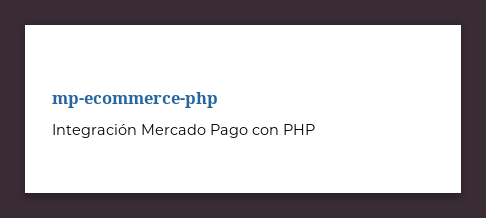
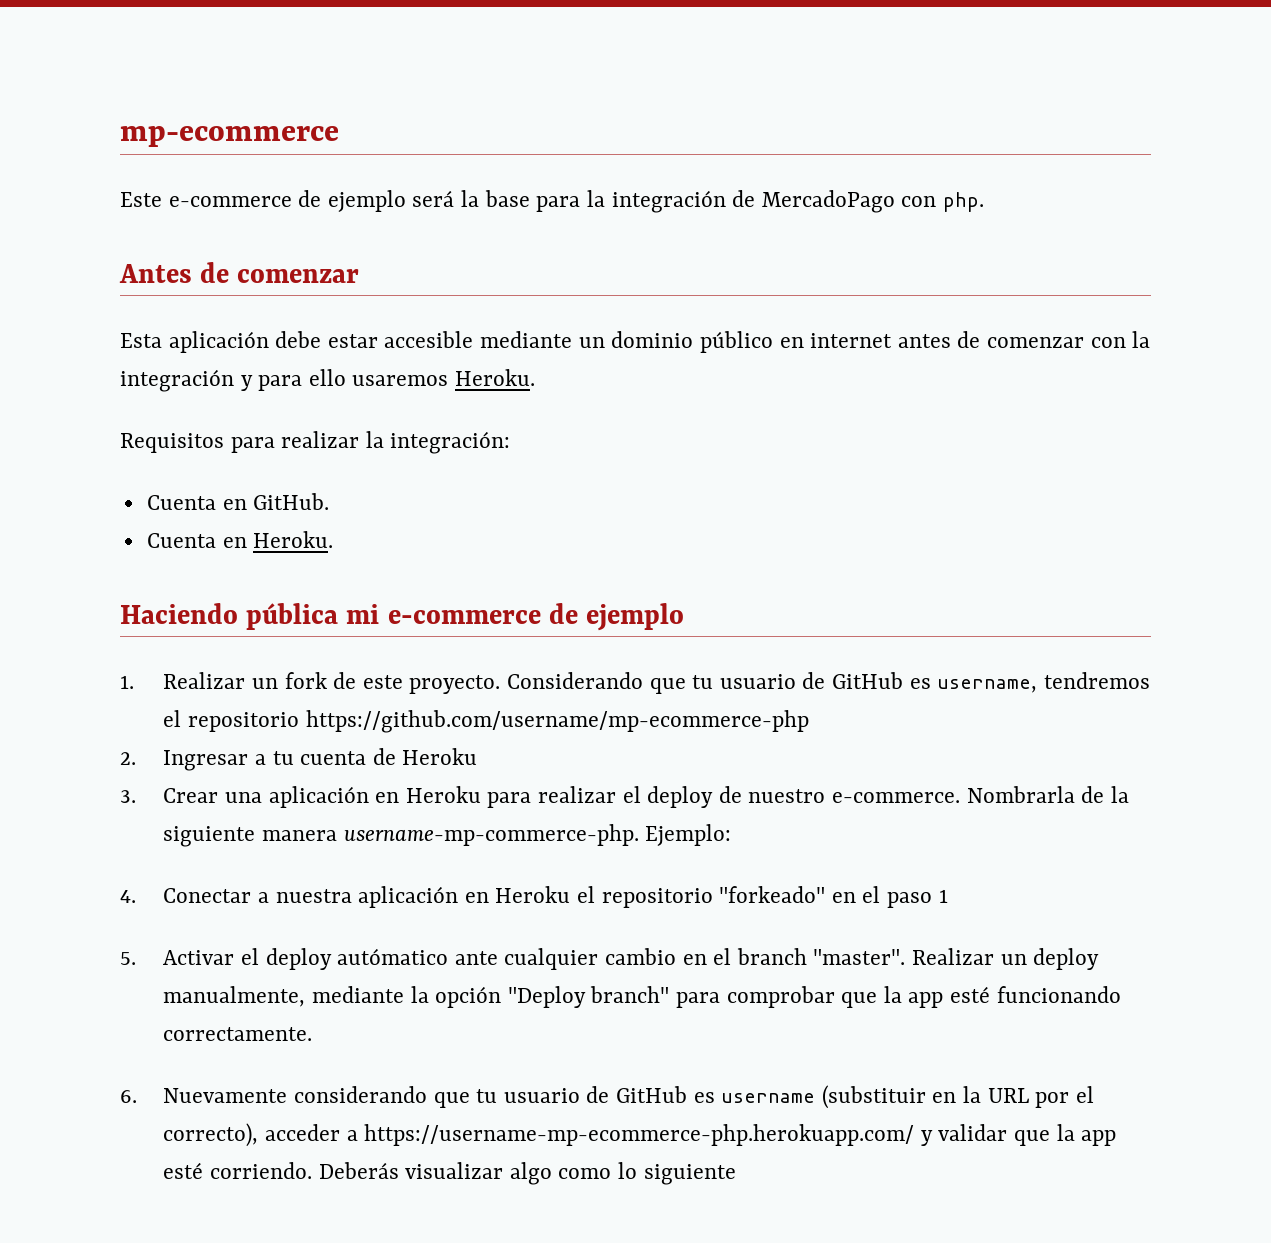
- mp-ecommerce-php
- Integración Mercado Pago con PHP
+ mp-ecommerce
+ Este e-commerce de ejemplo será la base para la integración de MercadoPago con php.
+ Antes de comenzar
+ Esta aplicación debe estar accesible mediante un dominio público en internet antes de comenzar con la integración y para ello usaremos Heroku.
+ Requisitos para realizar la integración:
+ Cuenta en GitHub.
+ Cuenta en Heroku.
+ Haciendo pública mi e-commerce de ejemplo
+ 1. Realizar un fork de este proyecto. Considerando que tu usuario de GitHub es username, tendremos el repositorio https://github.com/username/mp-ecommerce-php
+ 2. Ingresar a tu cuenta de Heroku
+ 3. Crear una aplicación en Heroku para realizar el deploy de nuestro e-commerce. Nombrarla de la siguiente manera username-mp-commerce-php. Ejemplo:
+ 4. Conectar a nuestra aplicación en Heroku el repositorio "forkeado" en el paso 1
+ 5. Activar el deploy autómatico ante cualquier cambio en el branch "master". Realizar un deploy manualmente, mediante la opción "Deploy branch" para comprobar que la app esté funcionando correctamente.
+ 6. Nuevamente considerando que tu usuario de GitHub es username (substituir en la URL por el correcto), acceder a https://username-mp-ecommerce-php.herokuapp.com/ y validar que la app esté corriendo. Deberás visualizar algo como lo siguiente

